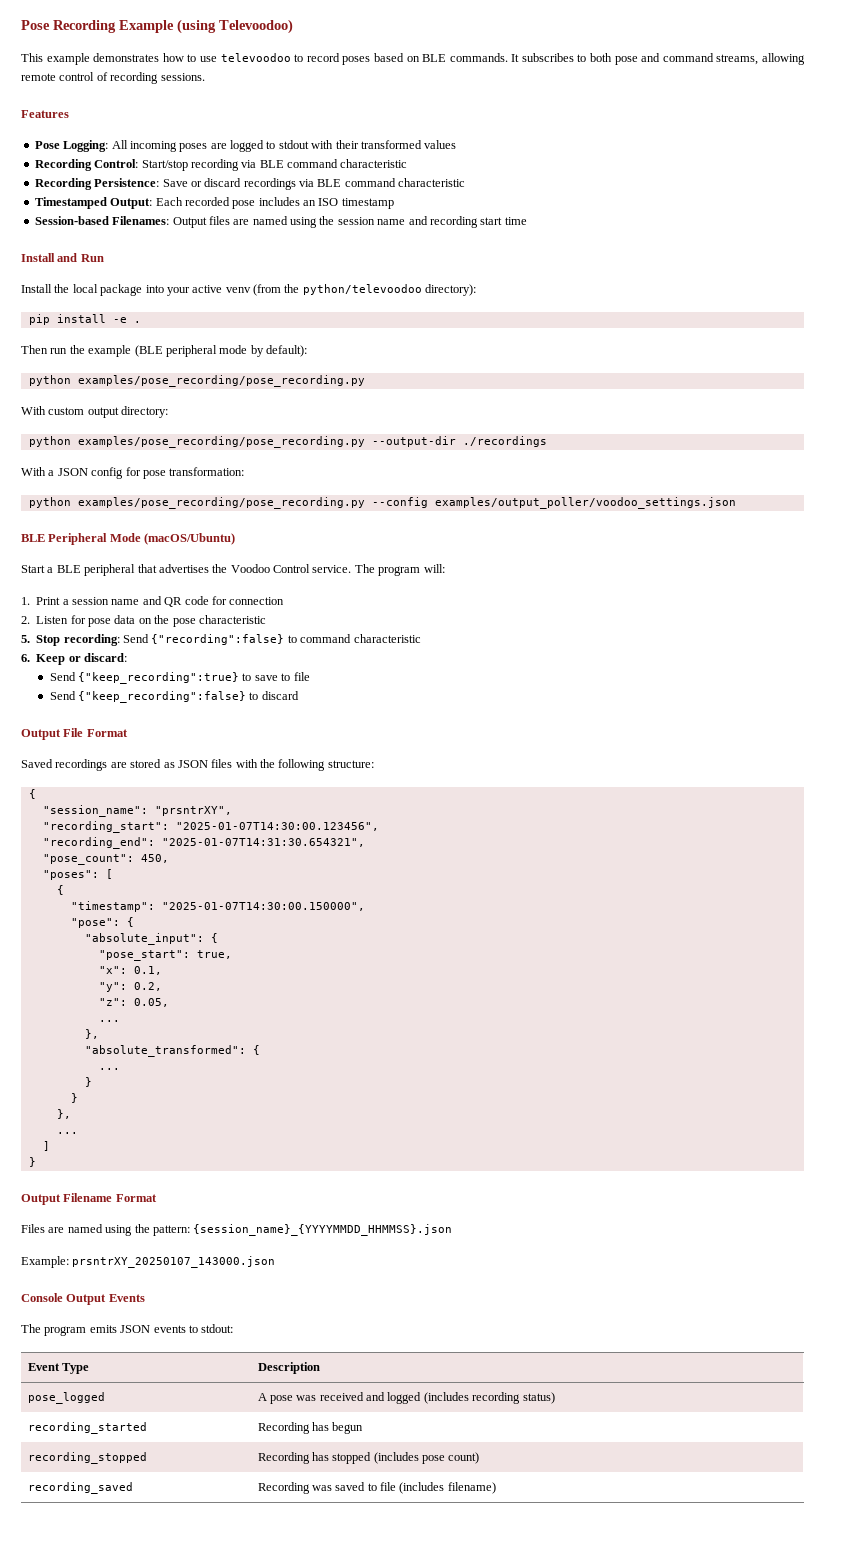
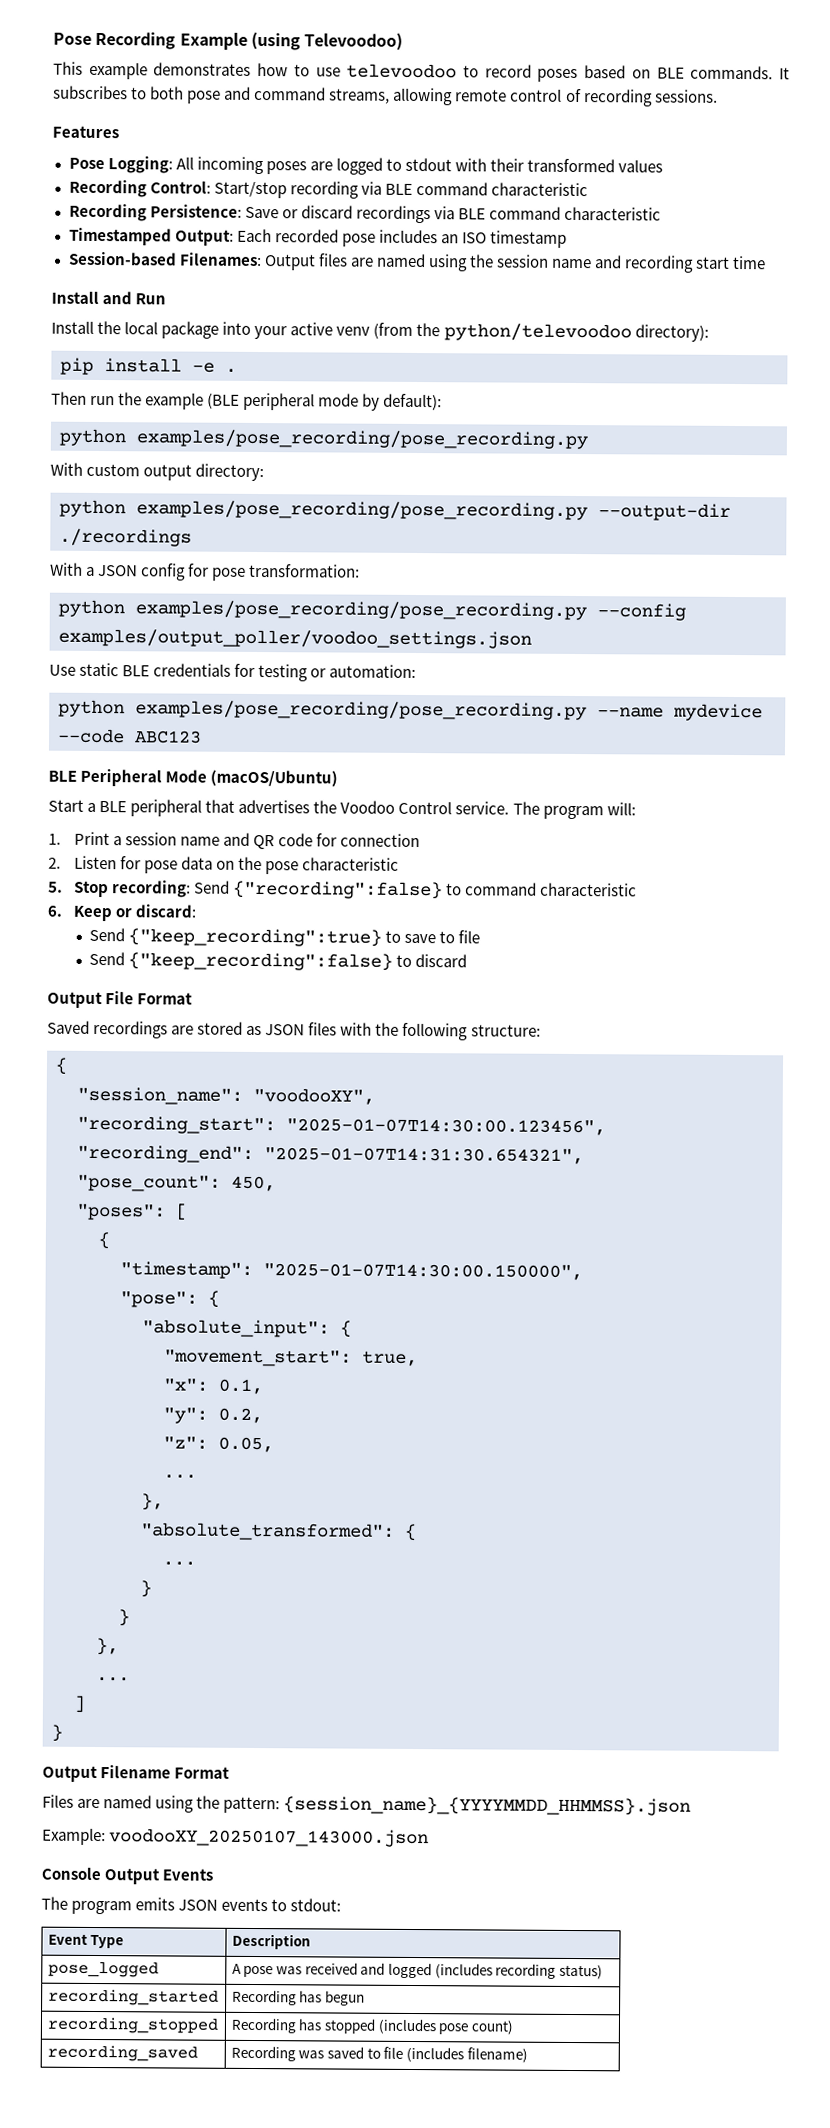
+ Use static BLE credentials for testing or automation:
+ python examples/pose_recording/pose_recording.py --name mydevice --code ABC123
- "session_name": "prsntrXY",
+ "session_name": "voodooXY",
- "pose_start": true,
+ "movement_start": true,
- Example: prsntrXY_20250107_143000.json
+ Example: voodooXY_20250107_143000.json

